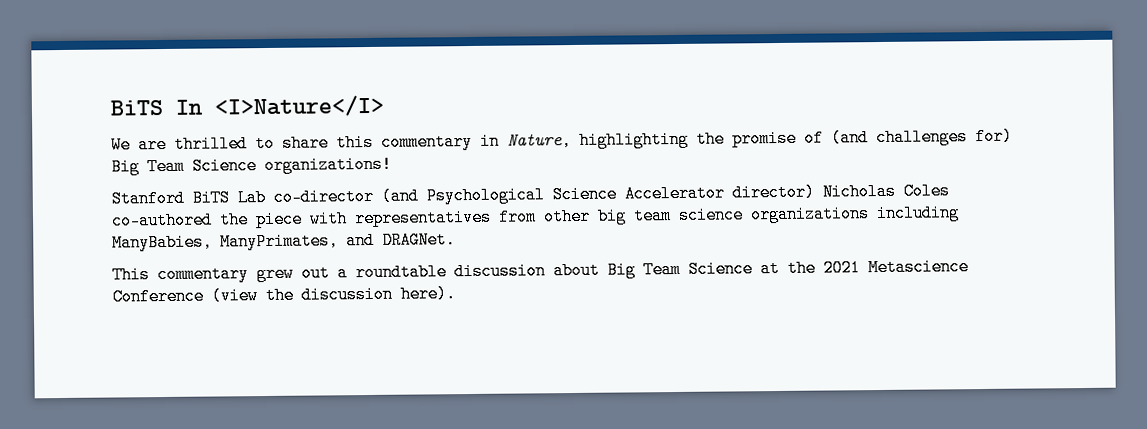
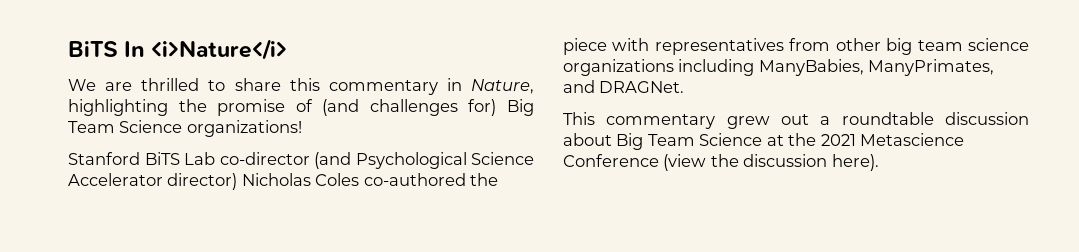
- BiTS In <I>Nature</I>
+ BiTS In <i>Nature</i>

